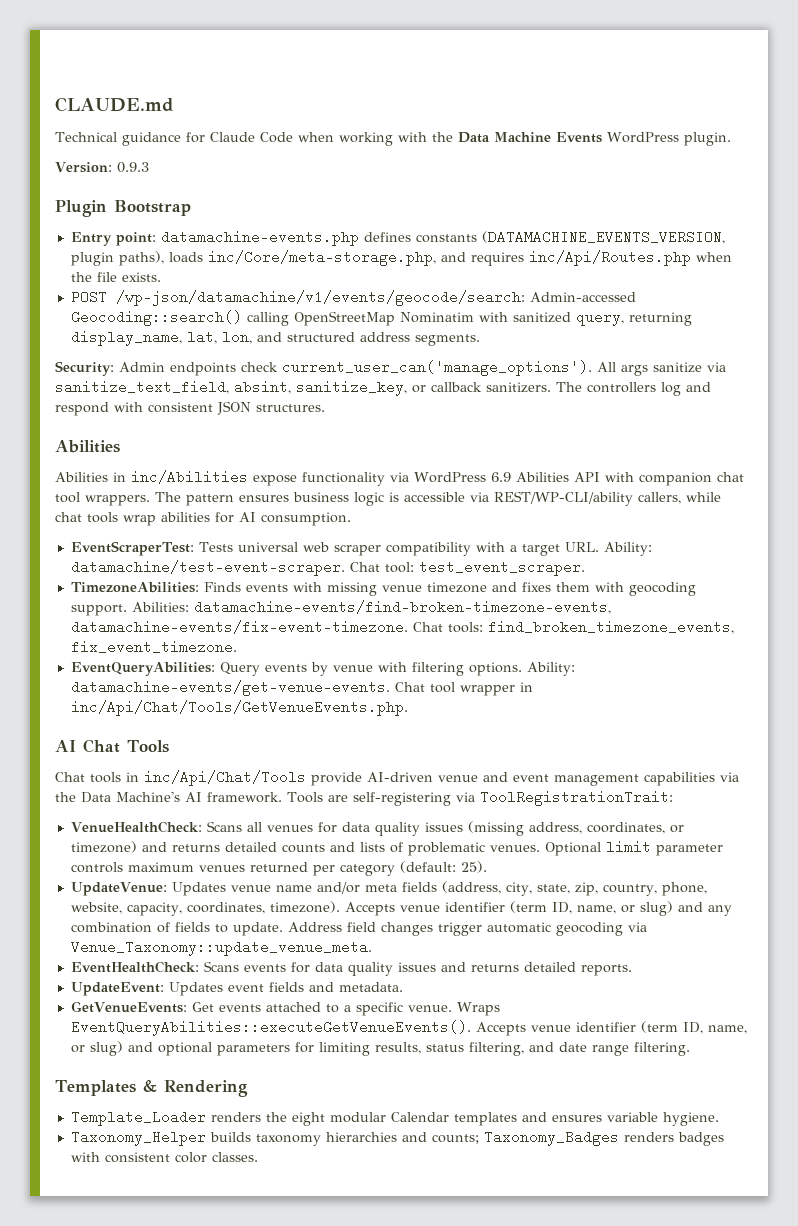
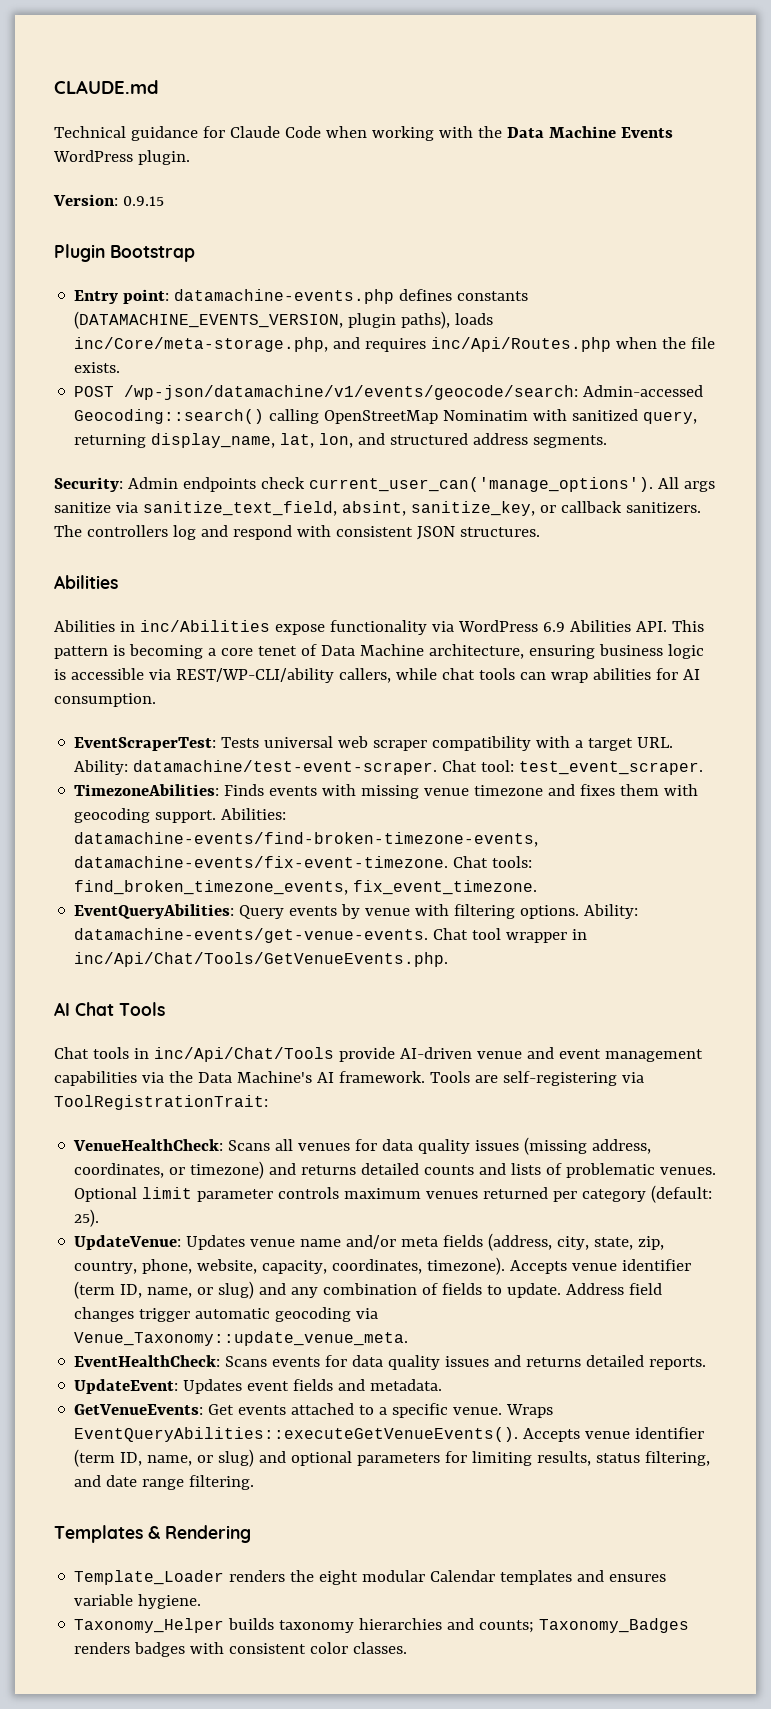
- Version: 0.9.3
+ Version: 0.9.15
- Abilities in inc/Abilities expose functionality via WordPress 6.9 Abilities API with companion chat tool wrappers. The pattern ensures business logic is accessible via REST/WP-CLI/ability callers, while chat tools wrap abilities for AI consumption.
+ Abilities in inc/Abilities expose functionality via WordPress 6.9 Abilities API. This pattern is becoming a core tenet of Data Machine architecture, ensuring business logic is accessible via REST/WP-CLI/ability callers, while chat tools can wrap abilities for AI consumption.

